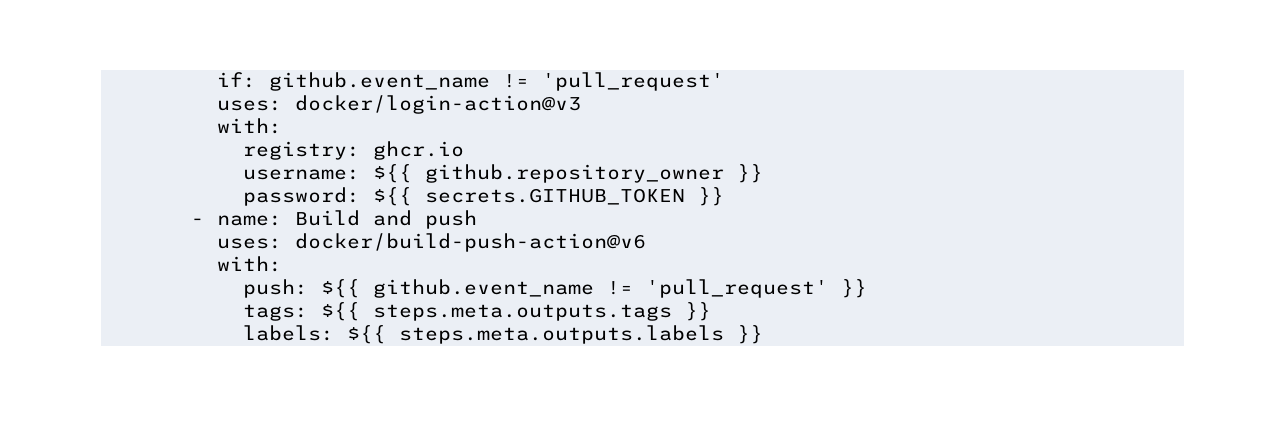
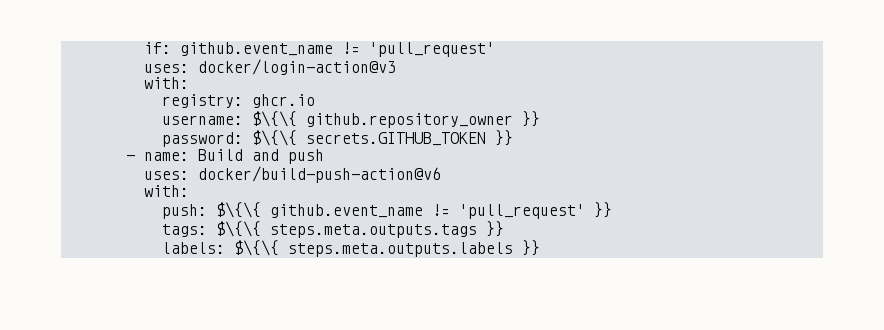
- username: ${{ github.repository_owner }}
+ username: $\{\{ github.repository_owner }}
- password: ${{ secrets.GITHUB_TOKEN }}
+ password: $\{\{ secrets.GITHUB_TOKEN }}
- push: ${{ github.event_name != 'pull_request' }}
+ push: $\{\{ github.event_name != 'pull_request' }}
- tags: ${{ steps.meta.outputs.tags }}
+ tags: $\{\{ steps.meta.outputs.tags }}
- labels: ${{ steps.meta.outputs.labels }}
+ labels: $\{\{ steps.meta.outputs.labels }}

